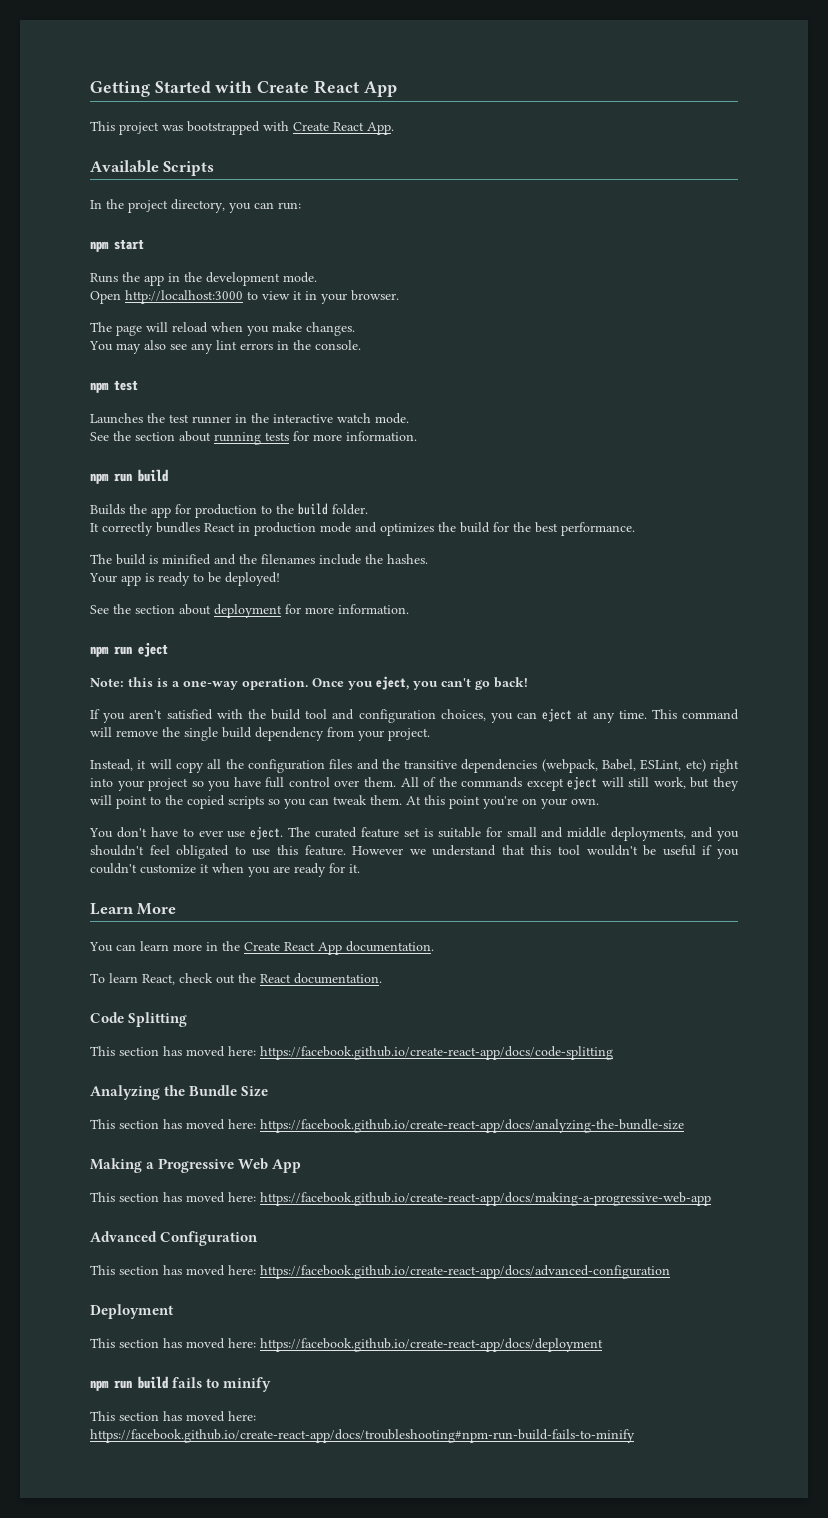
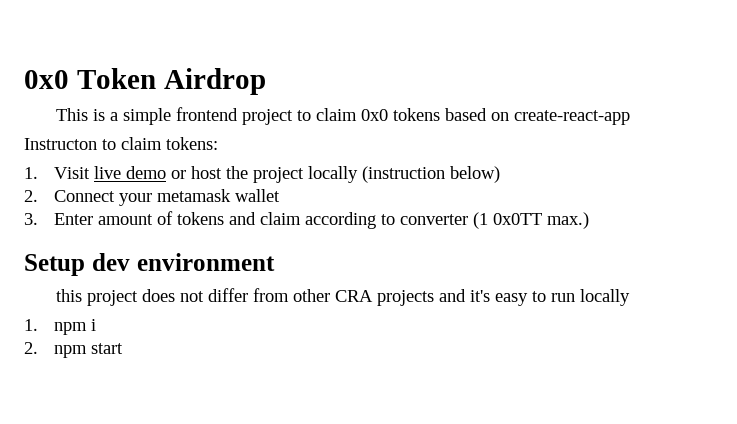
- Getting Started with Create React App
- This project was bootstrapped with Create React App.
- Available Scripts
- In the project directory, you can run:
- npm start
- Runs the app in the development mode.
- Open http://localhost:3000 to view it in your browser.
- The page will reload when you make changes.
- You may also see any lint errors in the console.
- npm test
- Launches the test runner in the interactive watch mode.
- See the section about running tests for more information.
- npm run build
- Builds the app for production to the build folder.
- It correctly bundles React in production mode and optimizes the build for the best performance.
- The build is minified and the filenames include the hashes.
- Your app is ready to be deployed!
- See the section about deployment for more information.
- npm run eject
- Note: this is a one-way operation. Once you eject, you can't go back!
- If you aren't satisfied with the build tool and configuration choices, you can eject at any time. This command will remove the single build dependency from your project.
- Instead, it will copy all the configuration files and the transitive dependencies (webpack, Babel, ESLint, etc) right into your project so you have full control over them. All of the commands except eject will still work, but they will point to the copied scripts so you can tweak them. At this point you're on your own.
- You don't have to ever use eject. The curated feature set is suitable for small and middle deployments, and you shouldn't feel obligated to use this feature. However we understand that this tool wouldn't be useful if you couldn't customize it when you are ready for it.
- Learn More
- You can learn more in the Create React App documentation.
- To learn React, check out the React documentation.
- Code Splitting
- This section has moved here: https://facebook.github.io/create-react-app/docs/code-splitting
- Analyzing the Bundle Size
- This section has moved here: https://facebook.github.io/create-react-app/docs/analyzing-the-bundle-size
- Making a Progressive Web App
- This section has moved here: https://facebook.github.io/create-react-app/docs/making-a-progressive-web-app
- Advanced Configuration
- This section has moved here: https://facebook.github.io/create-react-app/docs/advanced-configuration
- Deployment
- This section has moved here: https://facebook.github.io/create-react-app/docs/deployment
- npm run build fails to minify
- This section has moved here: https://facebook.github.io/create-react-app/docs/troubleshooting#npm-run-build-fails-to-minify
+ 0x0 Token Airdrop
+ This is a simple frontend project to claim 0x0 tokens based on create-react-app
+ Instructon to claim tokens:
+ 1. Visit live demo or host the project locally (instruction below)
+ 2. Connect your metamask wallet
+ 3. Enter amount of tokens and claim according to converter (1 0x0TT max.)
+ Setup dev environment
+ this project does not differ from other CRA projects and it's easy to run locally
+ 1. npm i
+ 2. npm start

